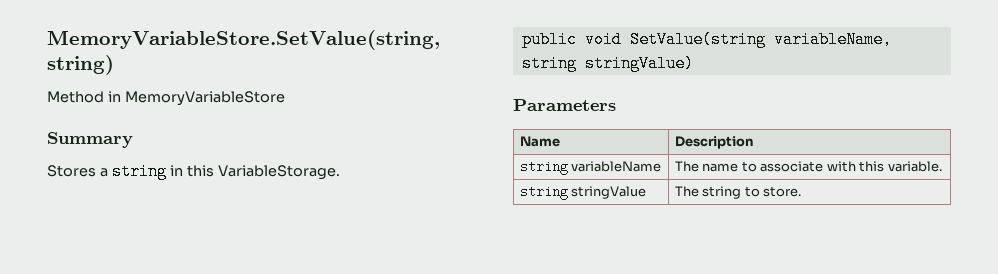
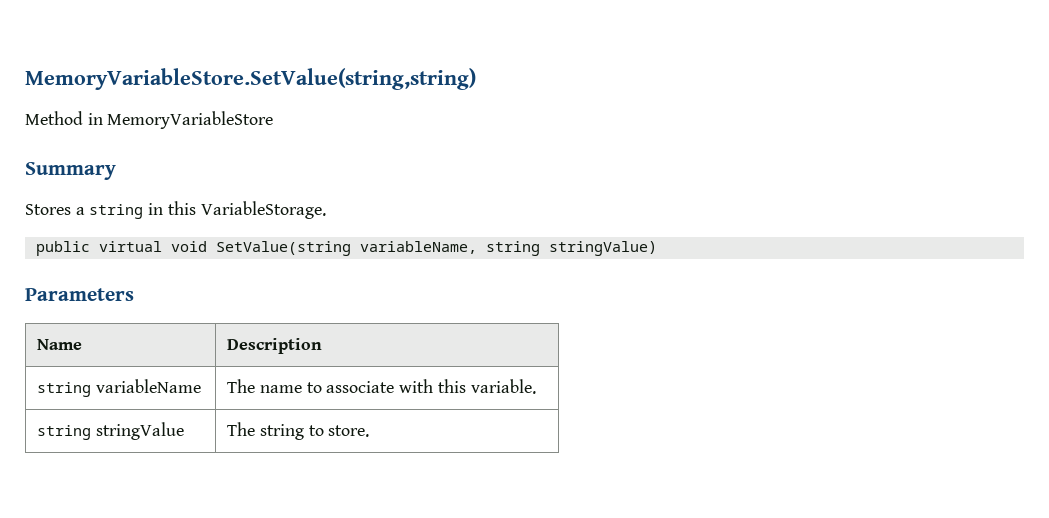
- public void SetValue(string variableName, string stringValue)
+ public virtual void SetValue(string variableName, string stringValue)

